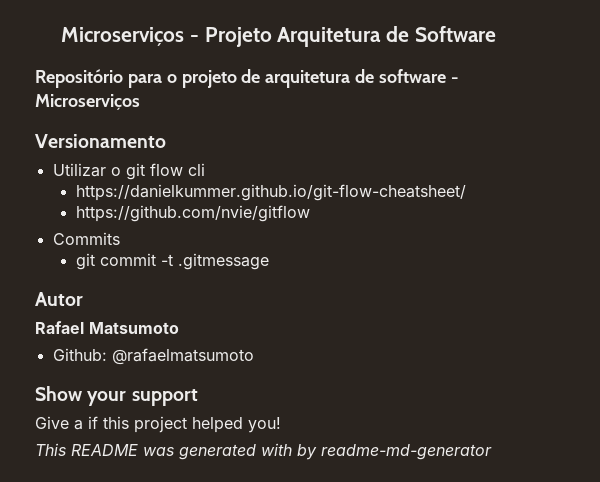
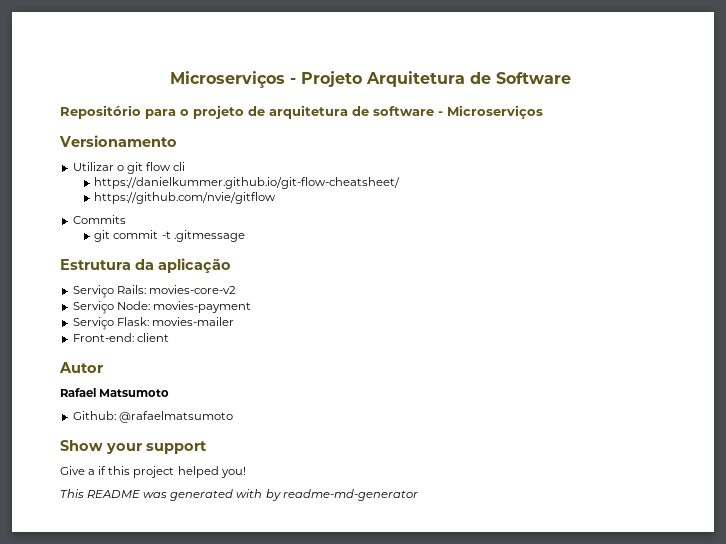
+ Estrutura da aplicação
+ Serviço Rails: movies-core-v2
+ Serviço Node: movies-payment
+ Serviço Flask: movies-mailer
+ Front-end: client

